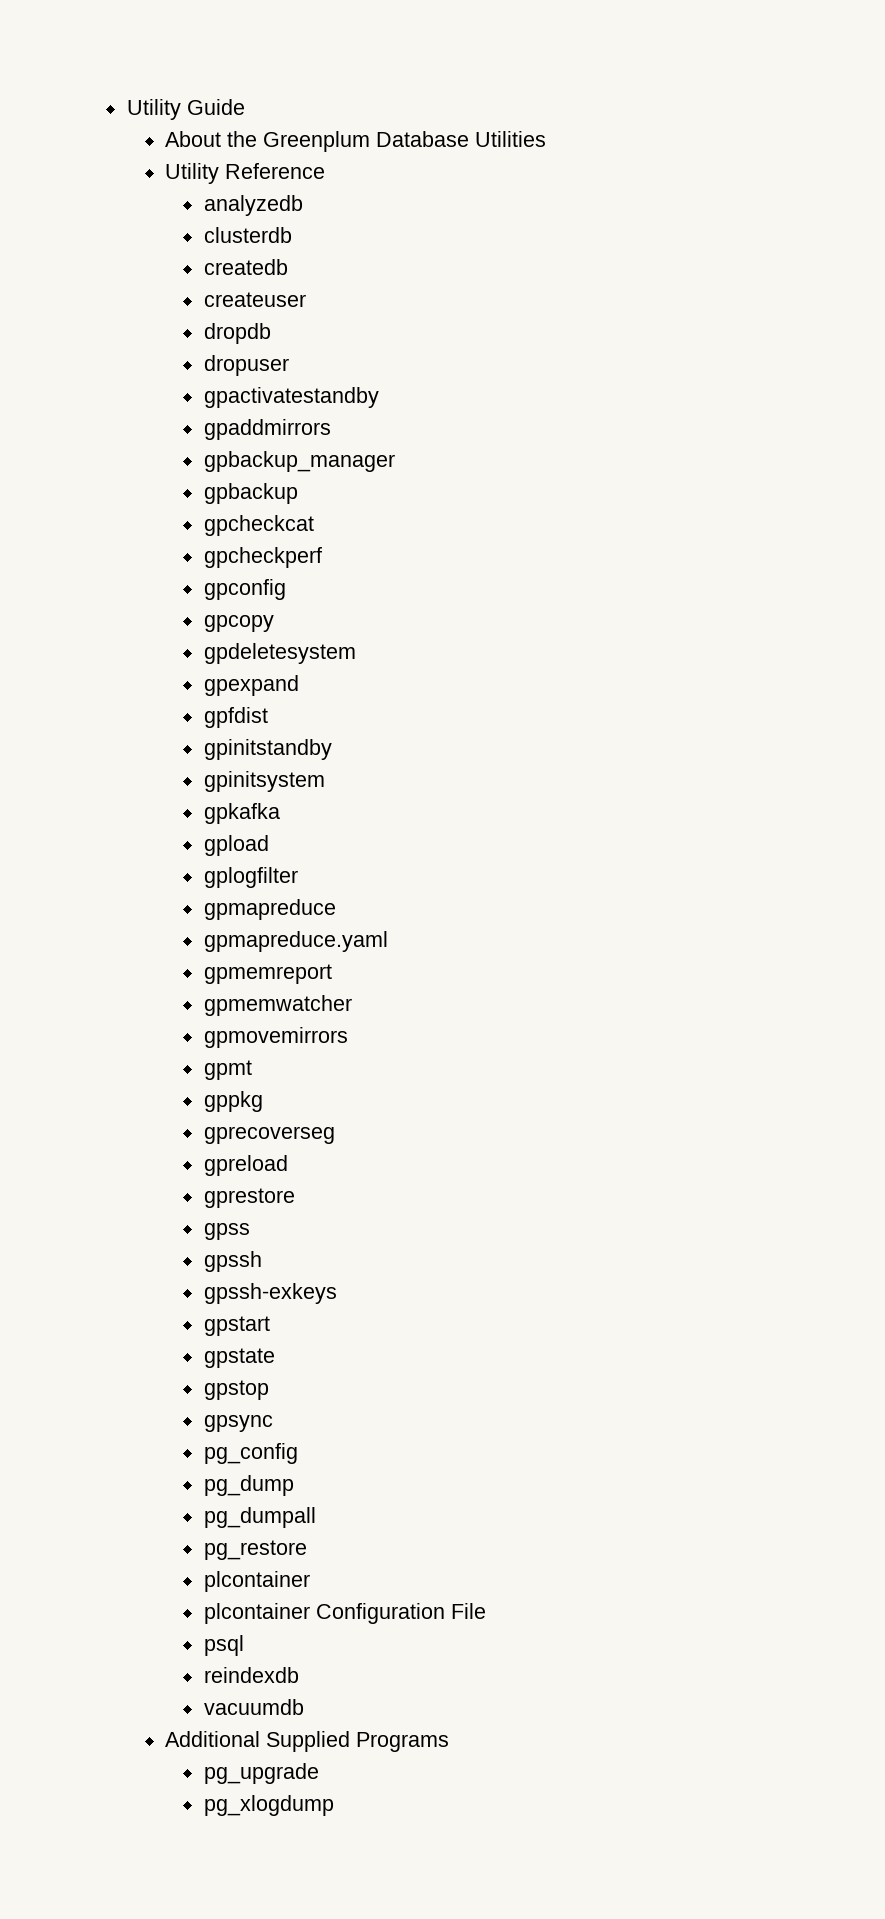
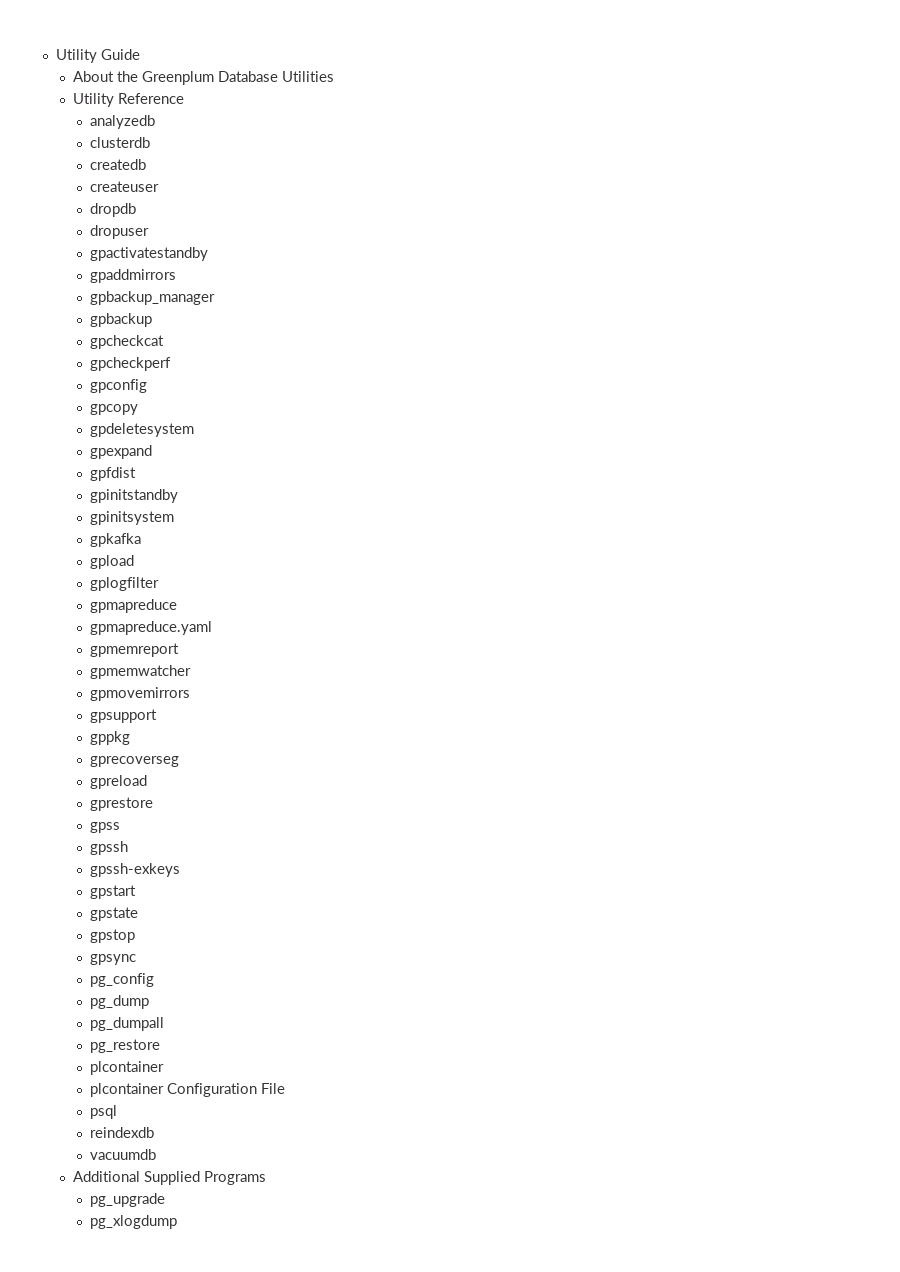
- gpmt
+ gpsupport

